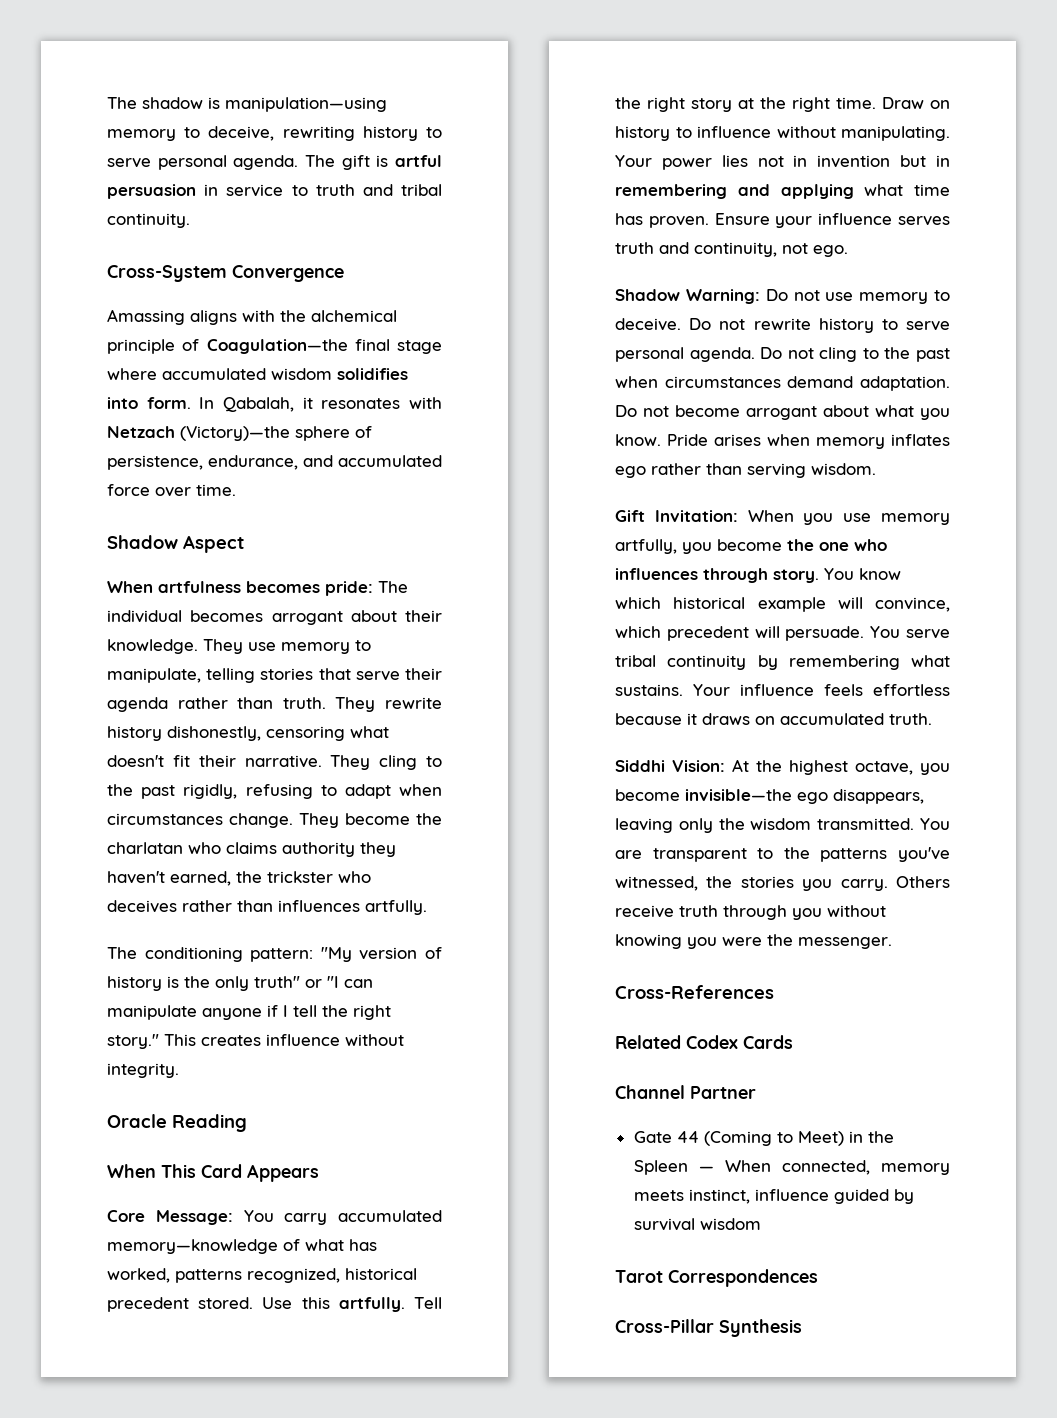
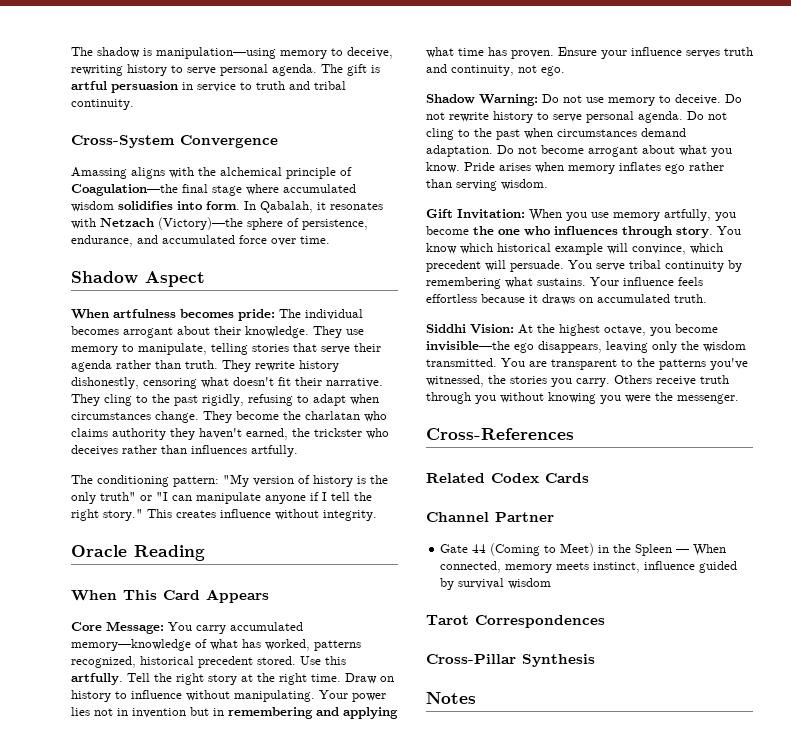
+ Notes

